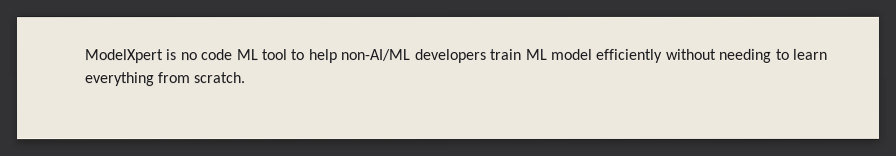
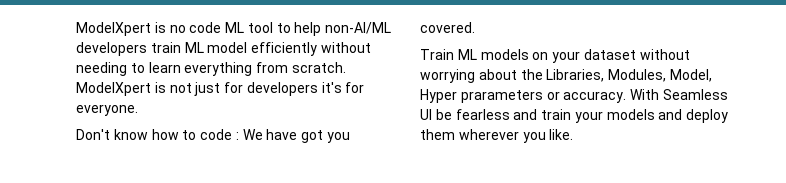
+ ModelXpert is not just for developers it's for everyone.
+ Don't know how to code : We have got you covered.
+ Train ML models on your dataset without worrying about the Libraries, Modules, Model, Hyper prarameters or accuracy. With Seamless UI be fearless and train your models and deploy them wherever you like.

